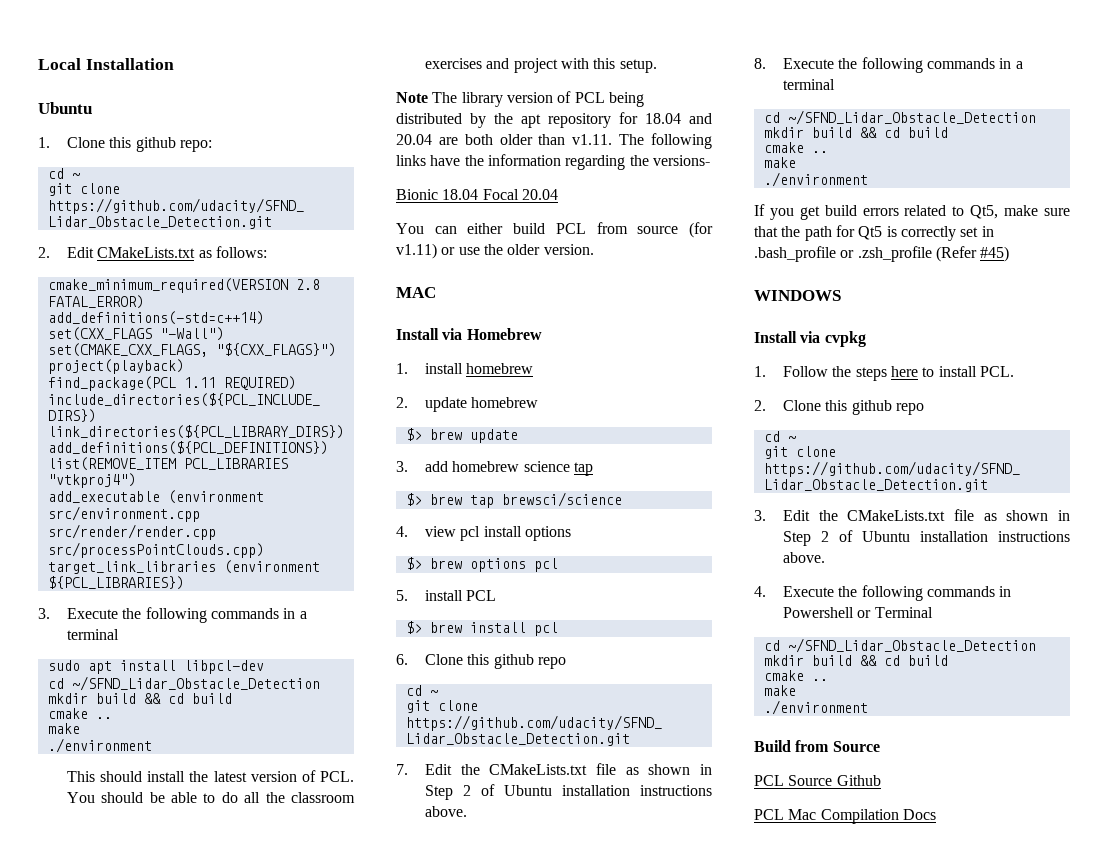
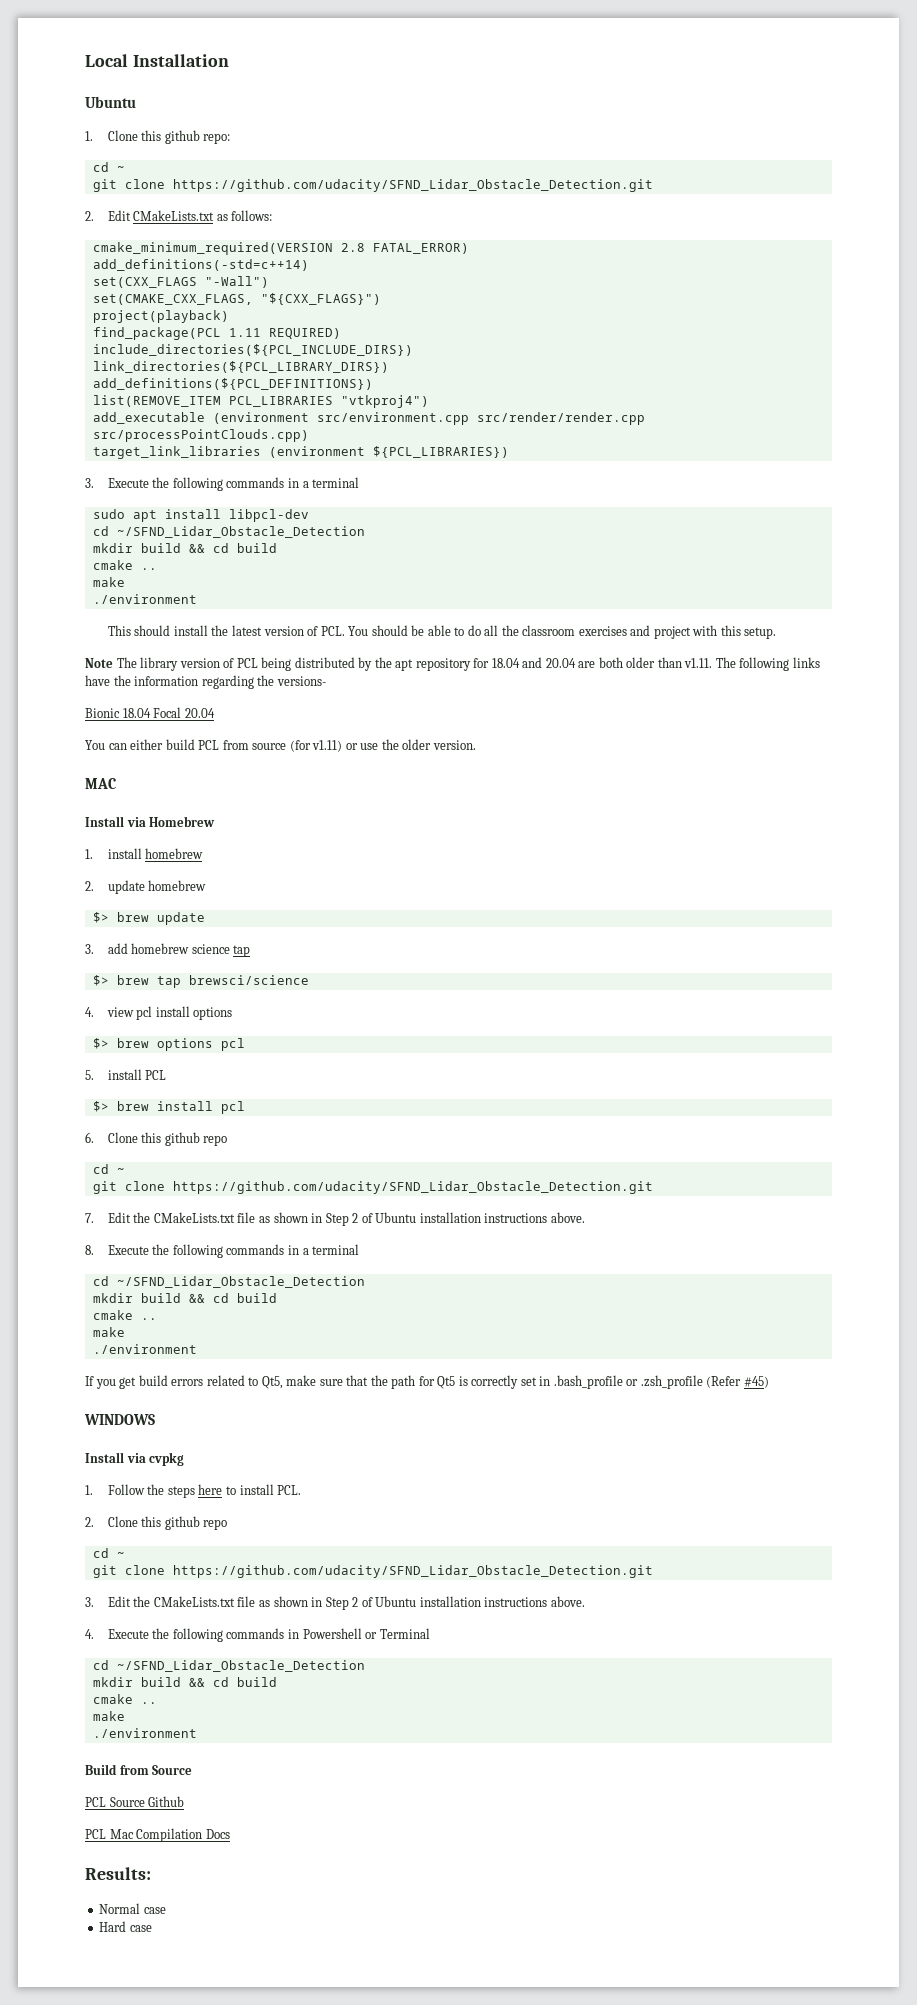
+ Results:
+ Normal case
+ Hard case

